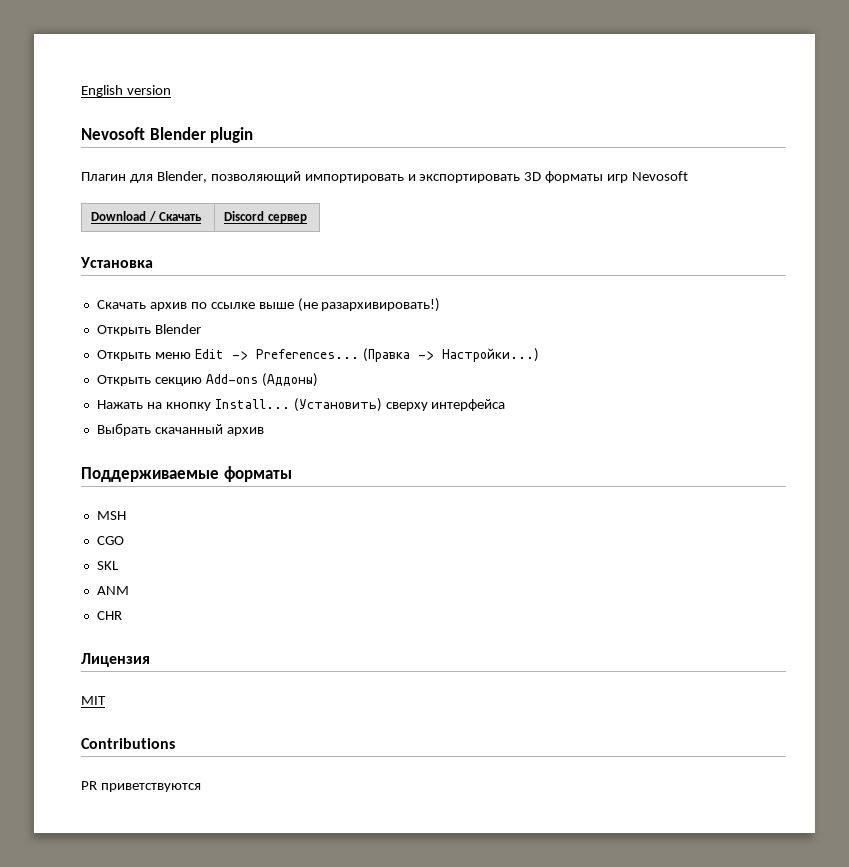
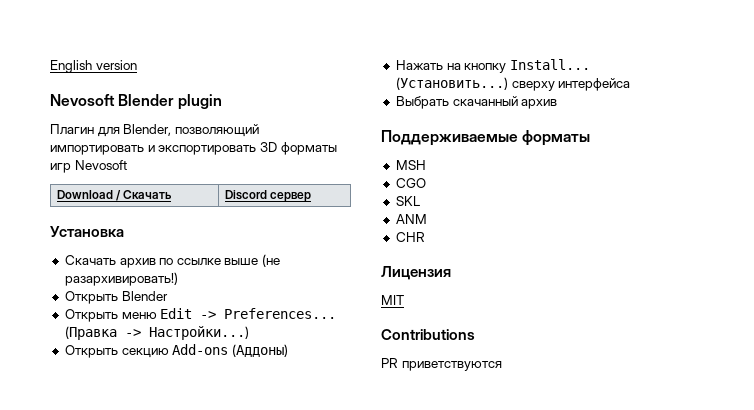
- (Установить) сверху интерфейса
+ (Установить...) сверху интерфейса

